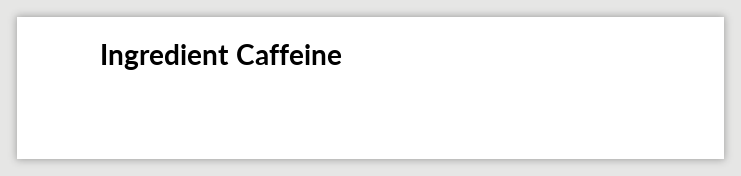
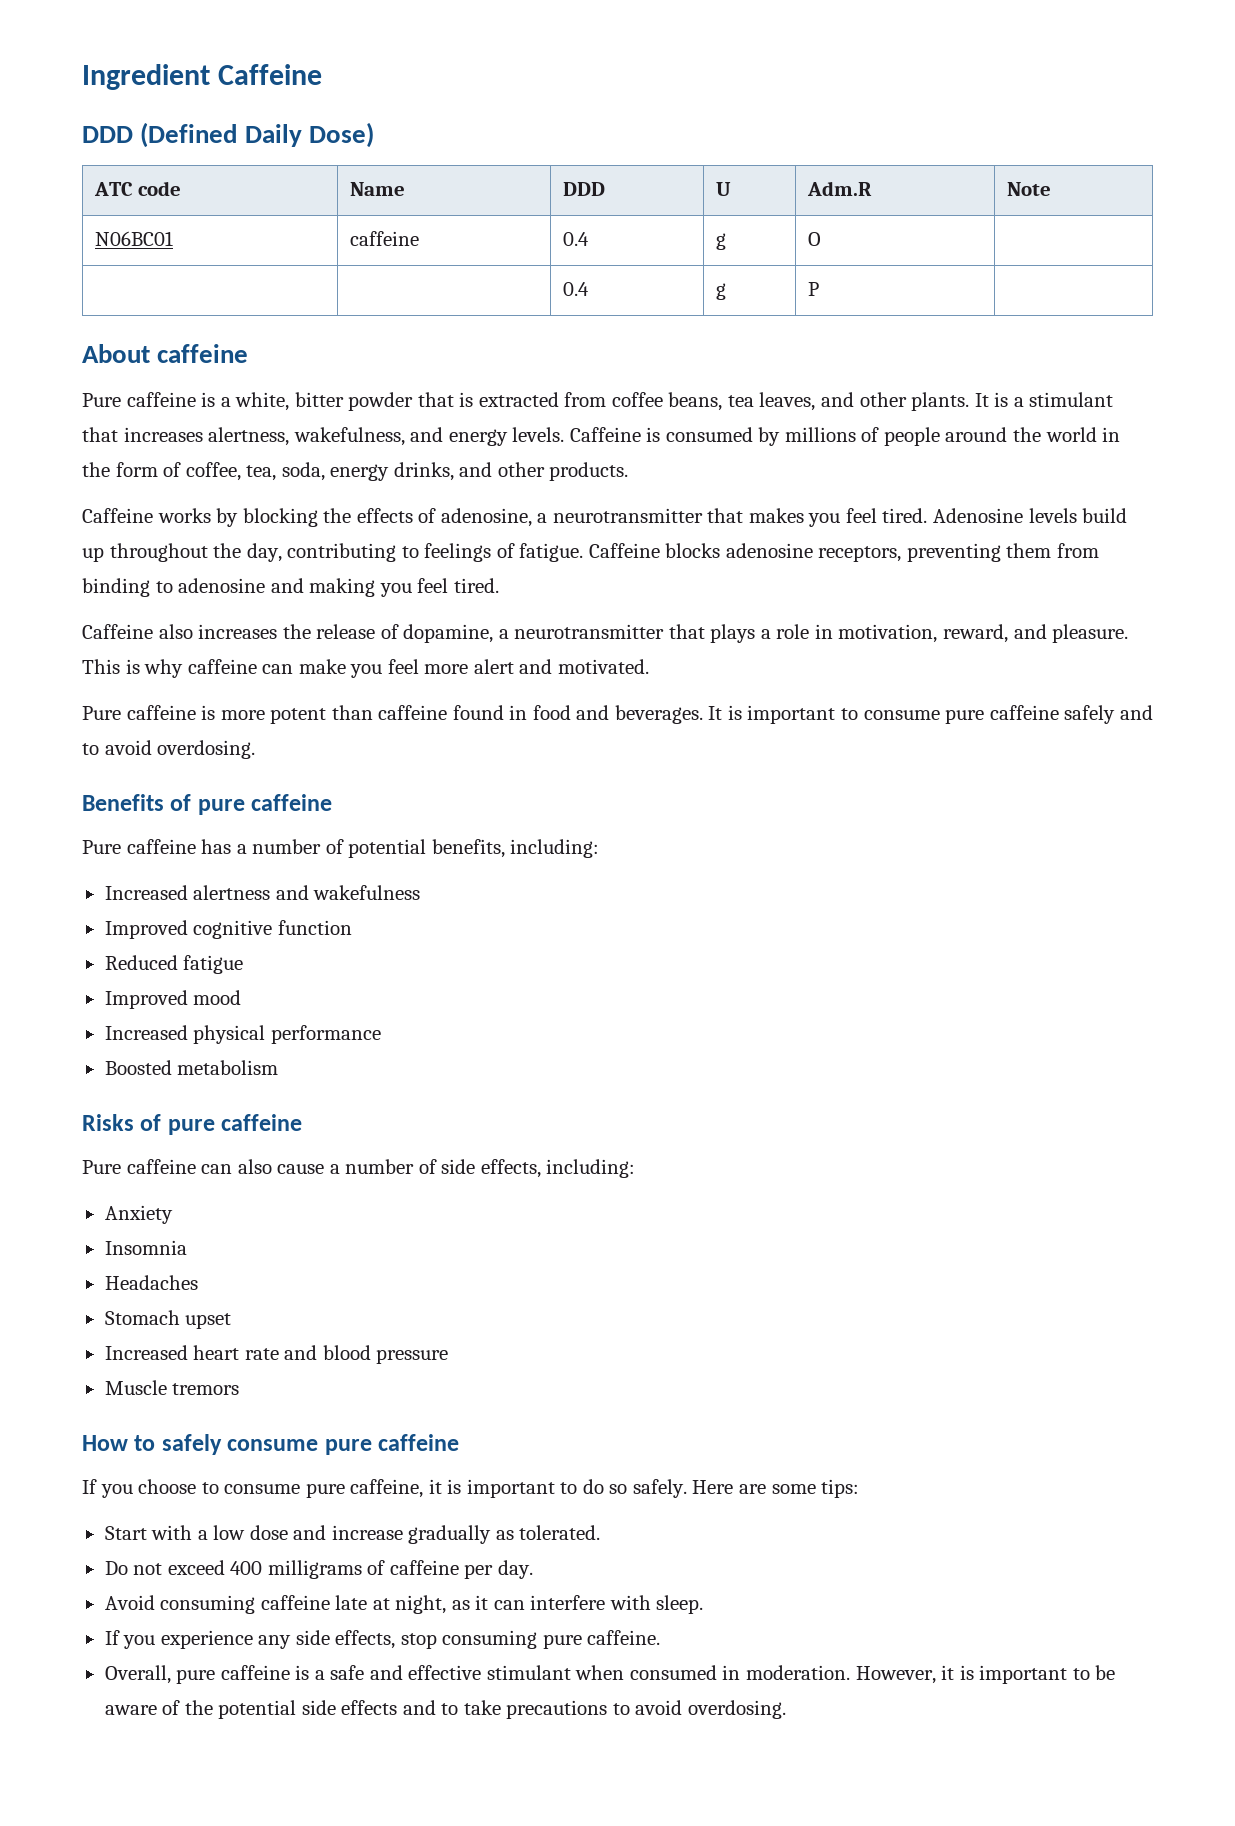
+ DDD (Defined Daily Dose)
+ ATC code | Name | DDD | U | Adm.R | Note
+ N06BC01 | caffeine | 0.4 | g | O |
+ | | 0.4 | g | P |
+ About caffeine
+ Pure caffeine is a white, bitter powder that is extracted from coffee beans, tea leaves, and other plants. It is a stimulant that increases alertness, wakefulness, and energy levels. Caffeine is consumed by millions of people around the world in the form of coffee, tea, soda, energy drinks, and other products.
+ Caffeine works by blocking the effects of adenosine, a neurotransmitter that makes you feel tired. Adenosine levels build up throughout the day, contributing to feelings of fatigue. Caffeine blocks adenosine receptors, preventing them from binding to adenosine and making you feel tired.
+ Caffeine also increases the release of dopamine, a neurotransmitter that plays a role in motivation, reward, and pleasure. This is why caffeine can make you feel more alert and motivated.
+ Pure caffeine is more potent than caffeine found in food and beverages. It is important to consume pure caffeine safely and to avoid overdosing.
+ Benefits of pure caffeine
+ Pure caffeine has a number of potential benefits, including:
+ Increased alertness and wakefulness
+ Improved cognitive function
+ Reduced fatigue
+ Improved mood
+ Increased physical performance
+ Boosted metabolism
+ Risks of pure caffeine
+ Pure caffeine can also cause a number of side effects, including:
+ Anxiety
+ Insomnia
+ Headaches
+ Stomach upset
+ Increased heart rate and blood pressure
+ Muscle tremors
+ How to safely consume pure caffeine
+ If you choose to consume pure caffeine, it is important to do so safely. Here are some tips:
+ Start with a low dose and increase gradually as tolerated.
+ Do not exceed 400 milligrams of caffeine per day.
+ Avoid consuming caffeine late at night, as it can interfere with sleep.
+ If you experience any side effects, stop consuming pure caffeine.
+ Overall, pure caffeine is a safe and effective stimulant when consumed in moderation. However, it is important to be aware of the potential side effects and to take precautions to avoid overdosing.

